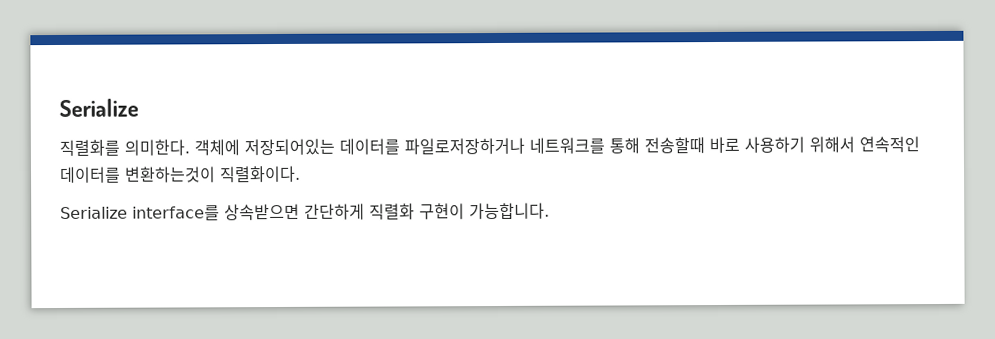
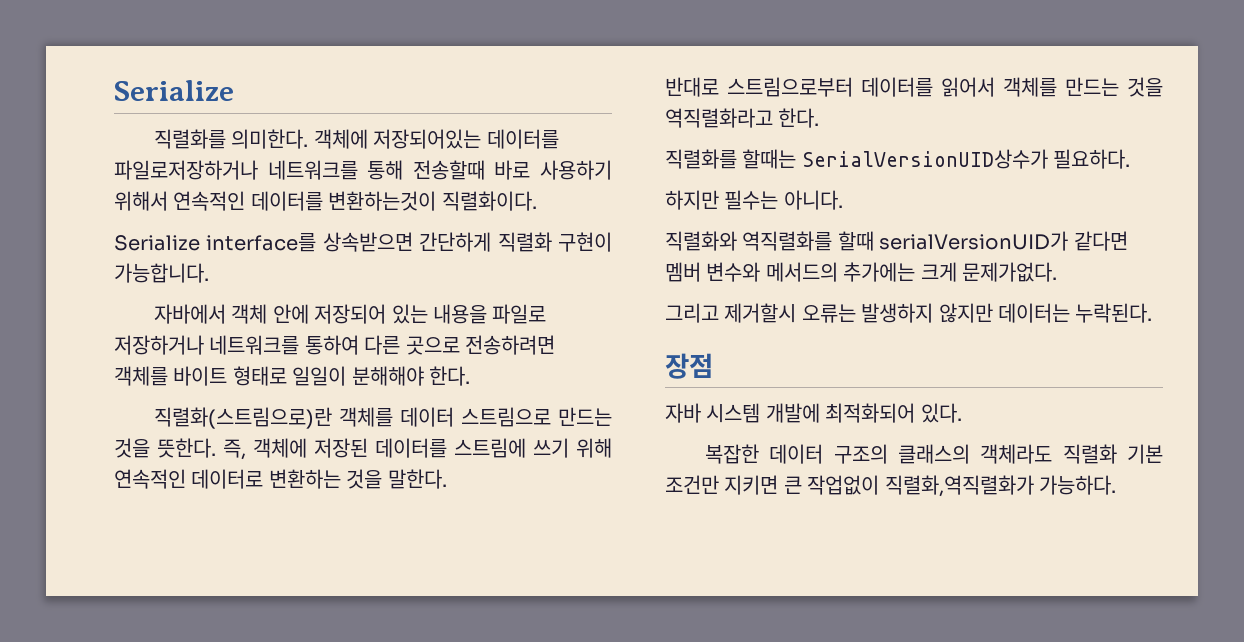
+ 자바에서 객체 안에 저장되어 있는 내용을 파일로 저장하거나 네트워크를 통하여 다른 곳으로 전송하려면 객체를 바이트 형태로 일일이 분해해야 한다.
+ 직렬화(스트림으로)란 객체를 데이터 스트림으로 만드는 것을 뜻한다. 즉, 객체에 저장된 데이터를 스트림에 쓰기 위해 연속적인 데이터로 변환하는 것을 말한다.
+ 반대로 스트림으로부터 데이터를 읽어서 객체를 만드는 것을 역직렬화라고 한다.
+ 직렬화를 할때는 SerialVersionUID상수가 필요하다.
+ 하지만 필수는 아니다.
+ 직렬화와 역직렬화를 할때 serialVersionUID가 같다면 멤버 변수와 메서드의 추가에는 크게 문제가없다.
+ 그리고 제거할시 오류는 발생하지 않지만 데이터는 누락된다.
+ 장점
+ 자바 시스템 개발에 최적화되어 있다.
+ 복잡한 데이터 구조의 클래스의 객체라도 직렬화 기본 조건만 지키면 큰 작업없이 직렬화,역직렬화가 가능하다.

